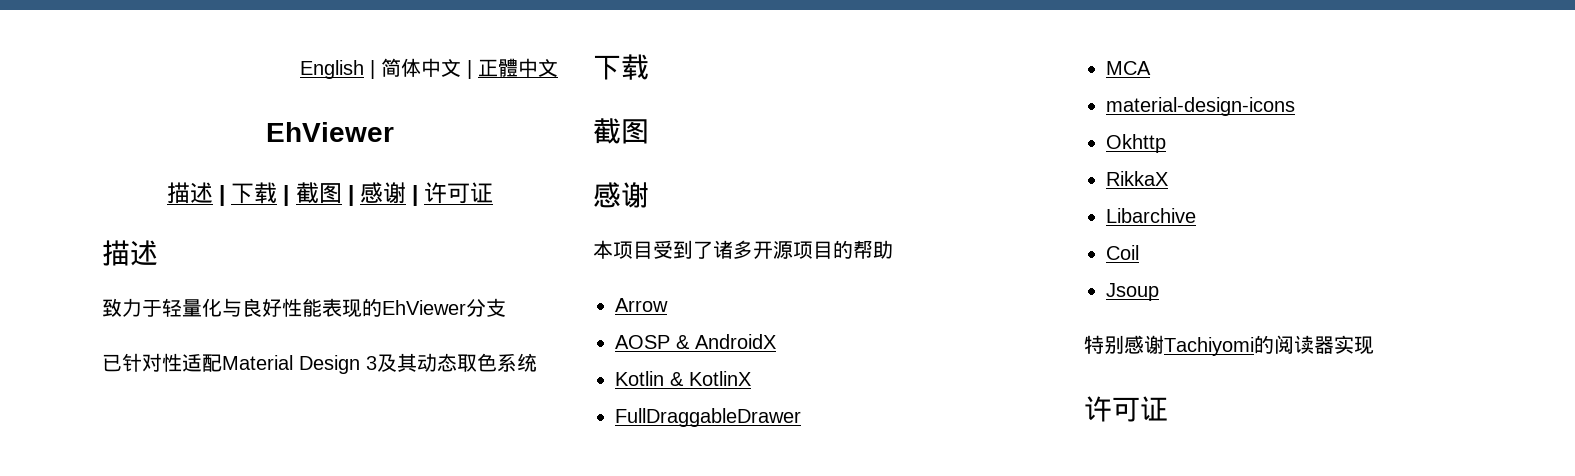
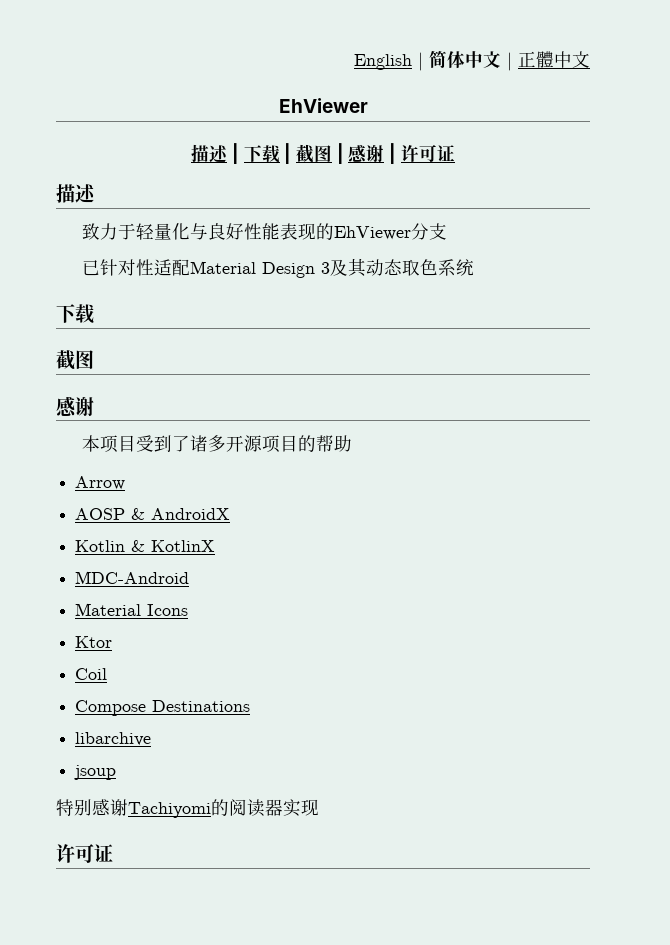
- FullDraggableDrawer
- MCA
- material-design-icons
- Okhttp
- RikkaX
- Libarchive
+ MDC-Android
+ Material Icons
+ Ktor
  Coil
- Jsoup
+ Compose Destinations
+ libarchive
+ jsoup

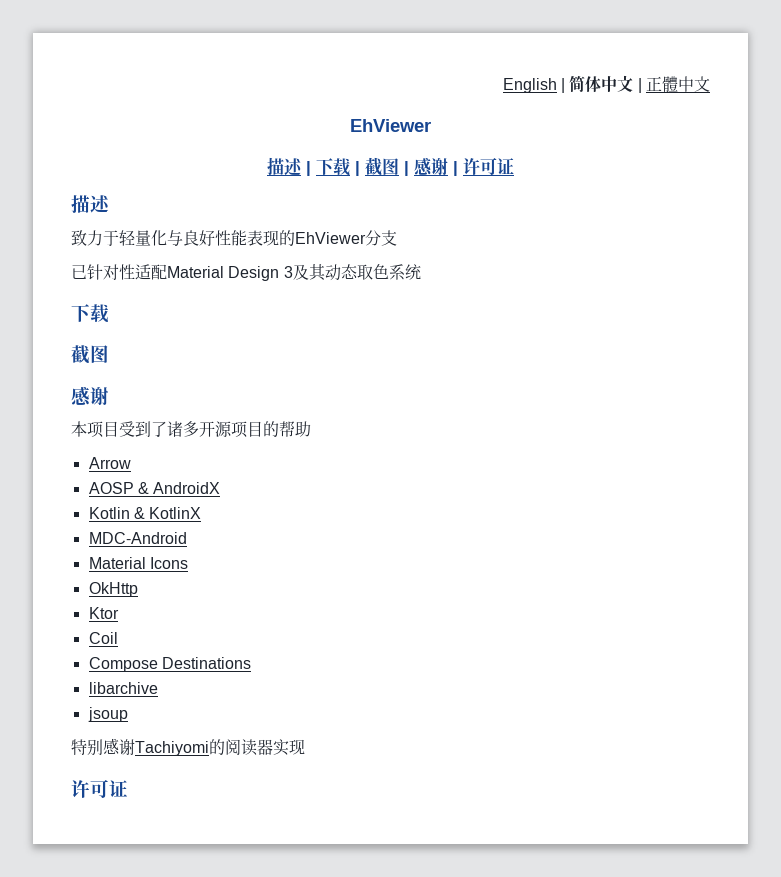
+ OkHttp

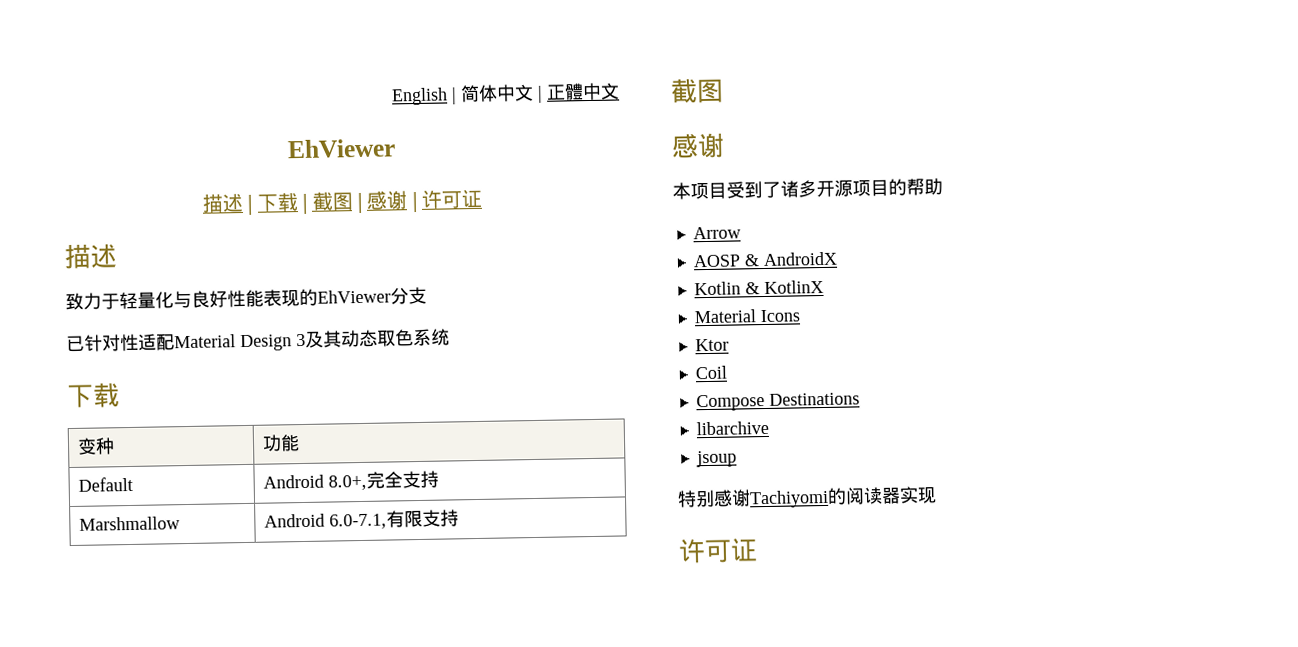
+ 变种 | 功能
+ Default | Android 8.0+,完全支持
+ Marshmallow | Android 6.0-7.1,有限支持
- MDC-Android
- OkHttp

